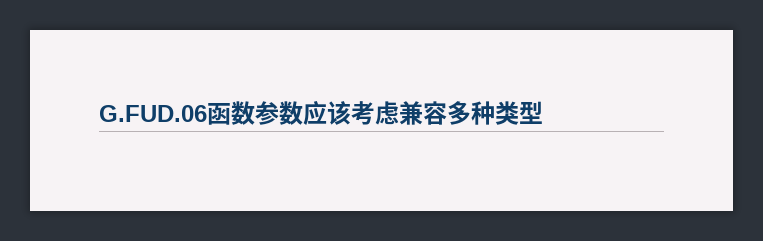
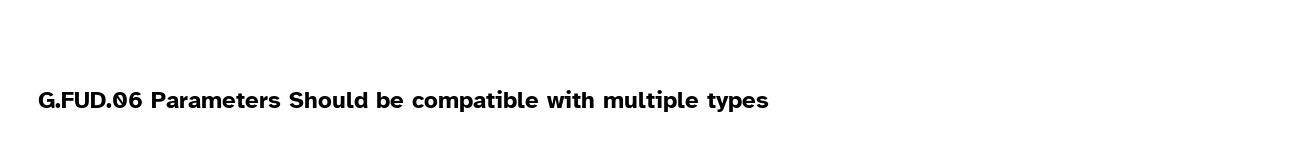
- G.FUD.06函数参数应该考虑兼容多种类型
+ G.FUD.06 Parameters Should be compatible with multiple types

